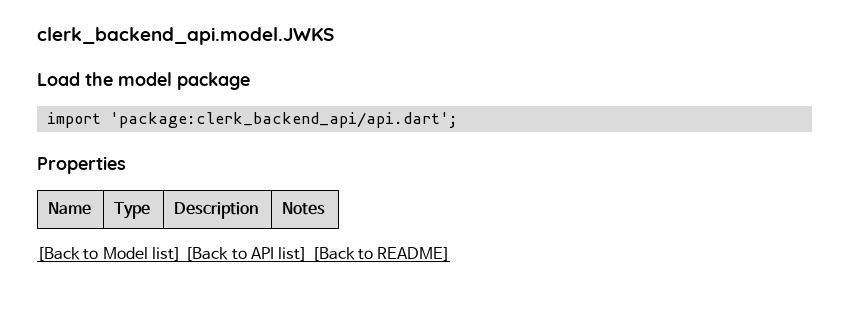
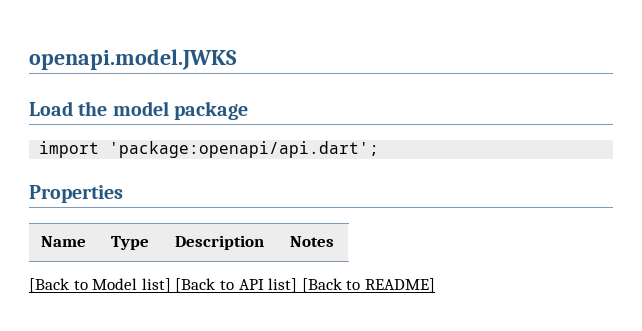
- clerk_backend_api.model.JWKS
+ openapi.model.JWKS
- import 'package:clerk_backend_api/api.dart';
+ import 'package:openapi/api.dart';

